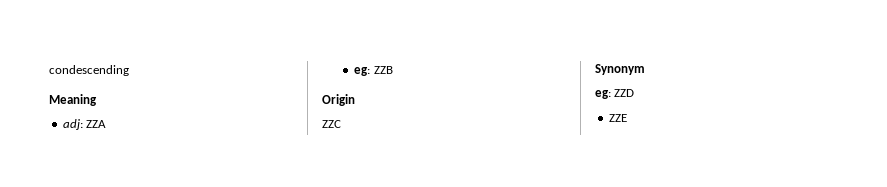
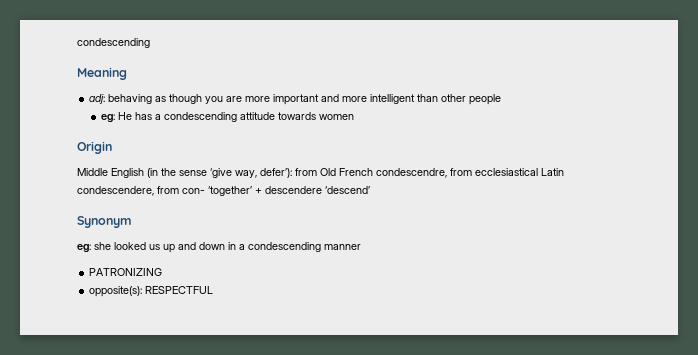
- adj: ZZA
- eg: ZZB
+ adj: behaving as though you are more important and more intelligent than other people
+ eg: He has a condescending attitude towards women
  Origin
- ZZC
+ Middle English (in the sense ‘give way, defer’): from Old French condescendre, from ecclesiastical Latin condescendere, from con- ‘together’ + descendere ‘descend’
  Synonym
- eg: ZZD
- ZZE
+ eg: she looked us up and down in a condescending manner
+ PATRONIZING
+ opposite(s): RESPECTFUL

